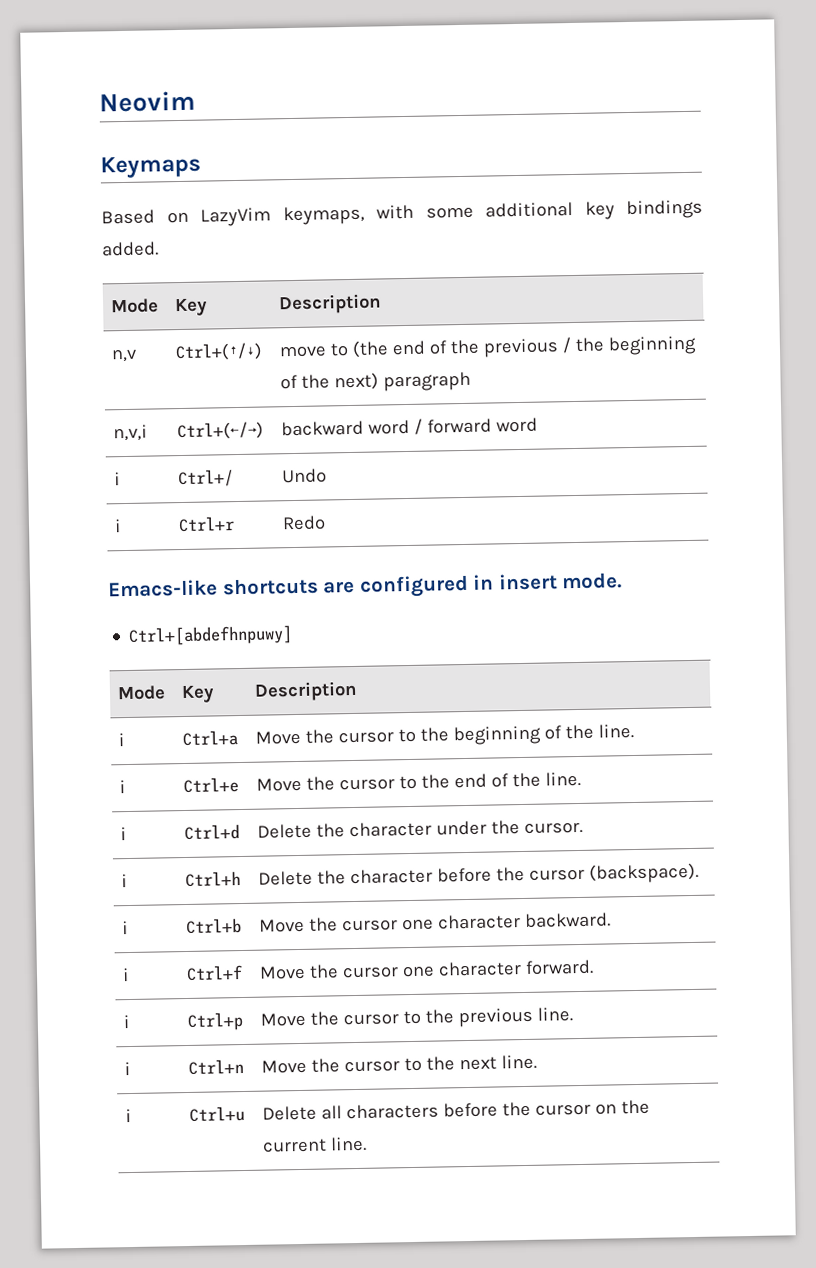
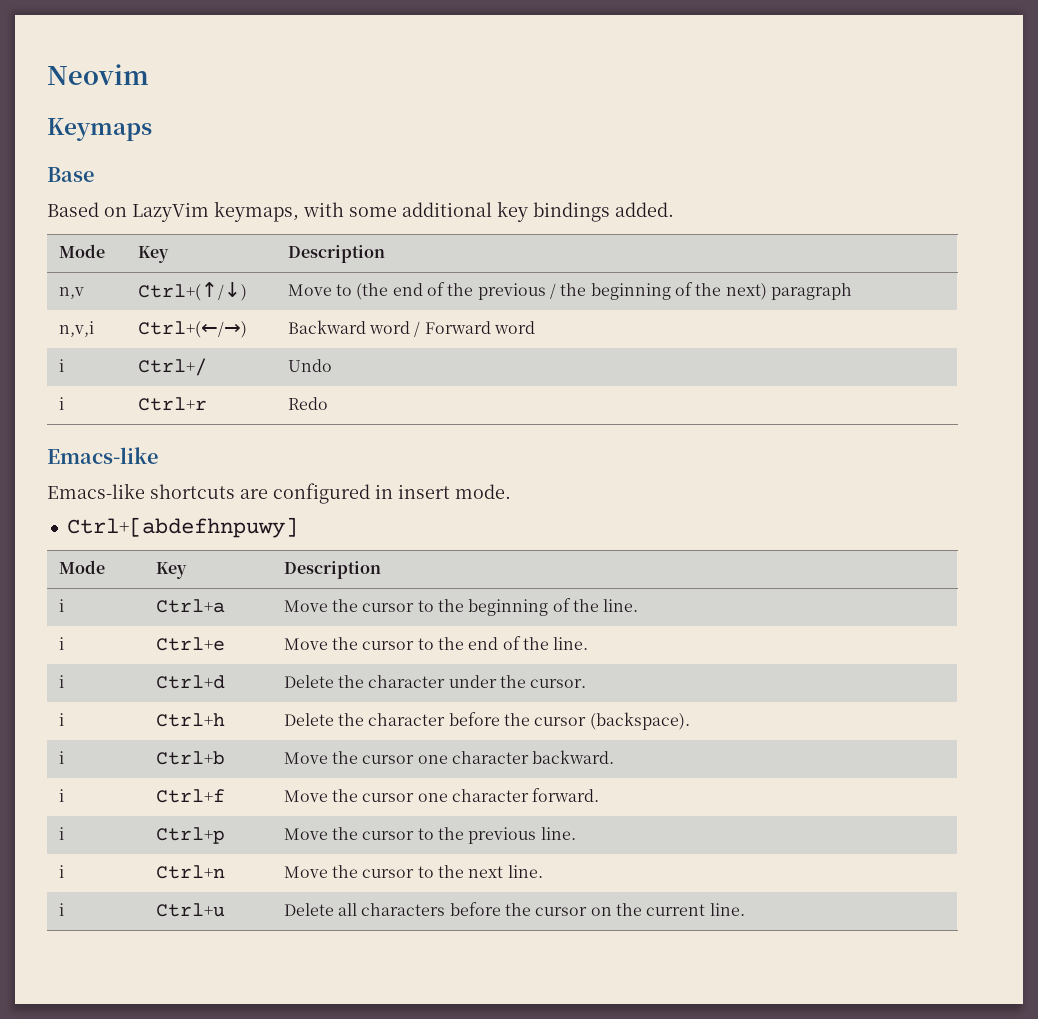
+ Base
- n,v | Ctrl+(↑/↓) | move to (the end of the previous / the beginning of the next) paragraph
+ n,v | Ctrl+(↑/↓) | Move to (the end of the previous / the beginning of the next) paragraph
- n,v,i | Ctrl+(←/→) | backward word / forward word
+ n,v,i | Ctrl+(←/→) | Backward word / Forward word
  i | Ctrl+r | Redo
+ Emacs-like

